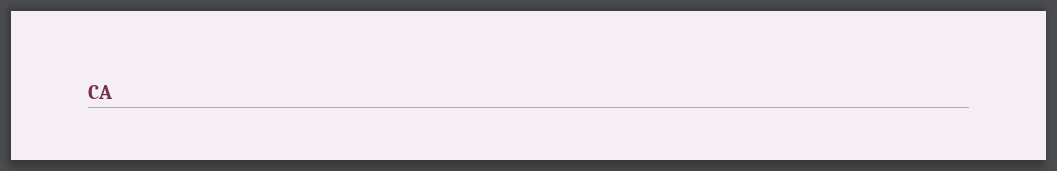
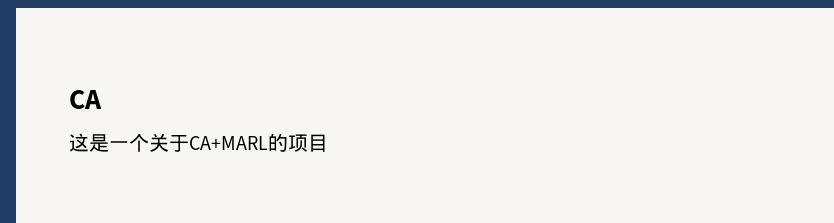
+ 这是一个关于CA+MARL的项目

